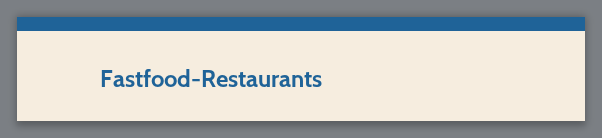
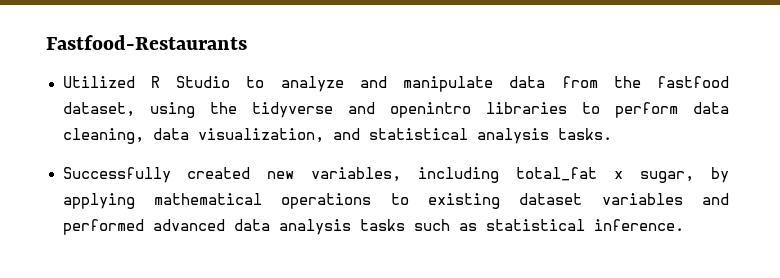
+ Utilized R Studio to analyze and manipulate data from the fastfood dataset, using the tidyverse and openintro libraries to perform data cleaning, data visualization, and statistical analysis tasks.
+ Successfully created new variables, including total_fat x sugar, by applying mathematical operations to existing dataset variables and performed advanced data analysis tasks such as statistical inference.

